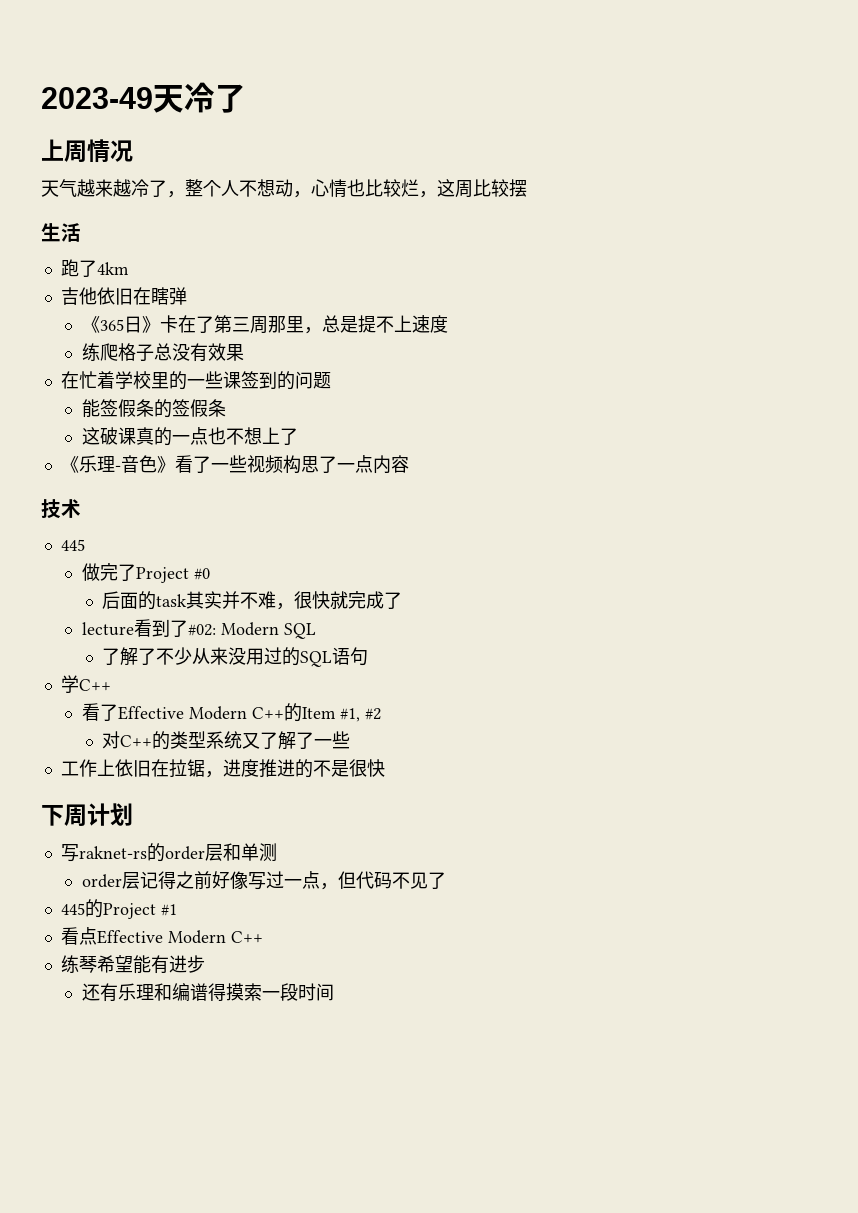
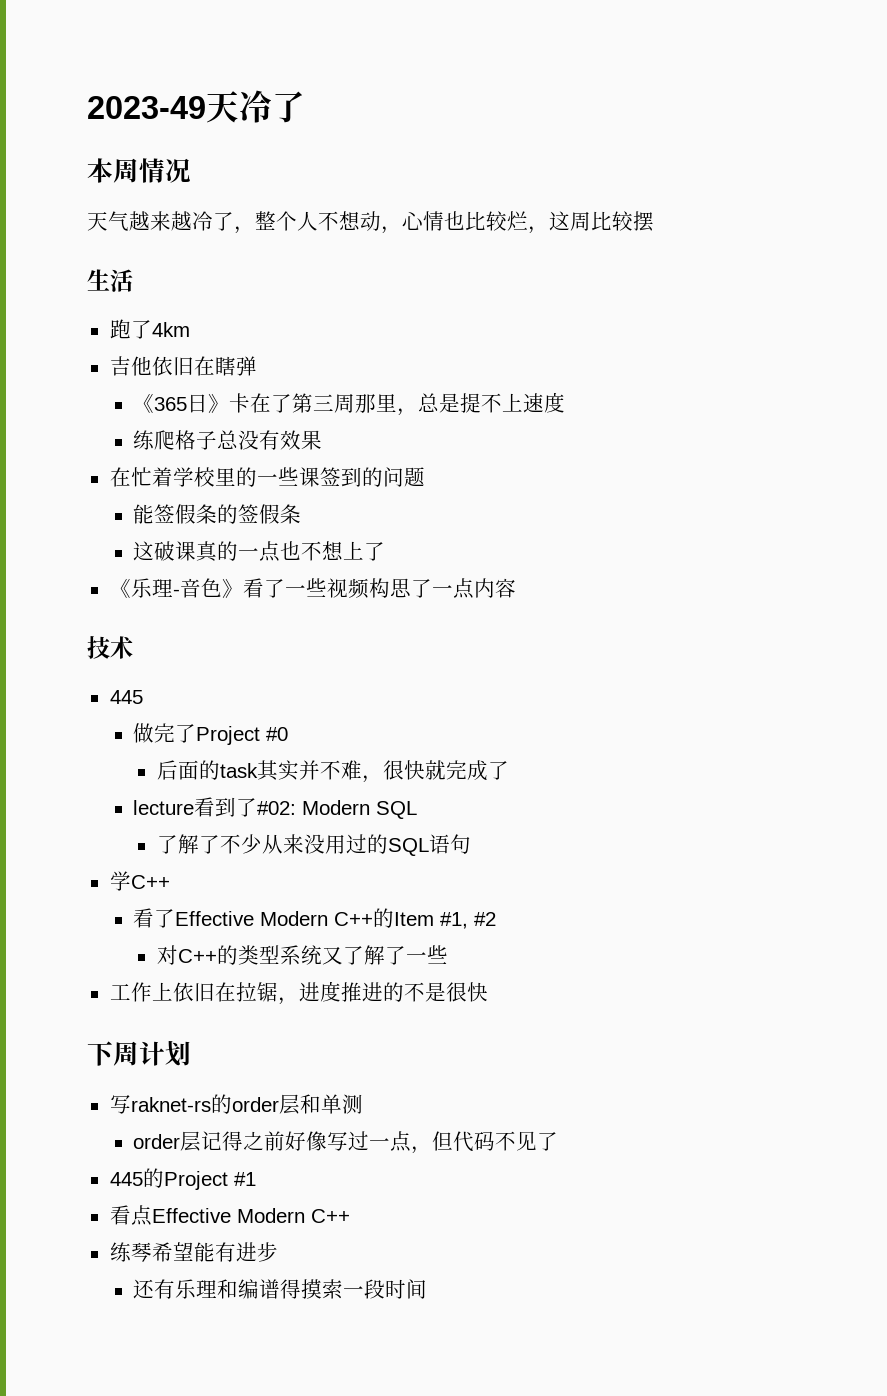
- 上周情况
+ 本周情况

